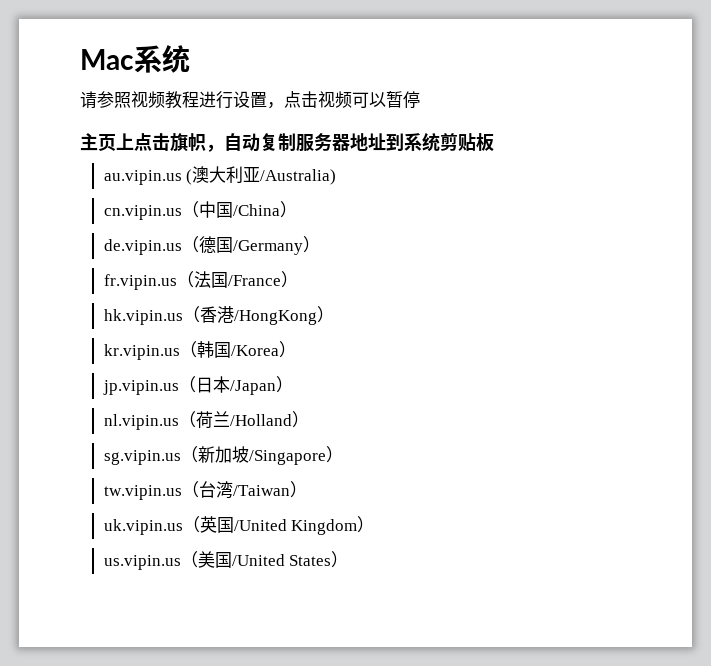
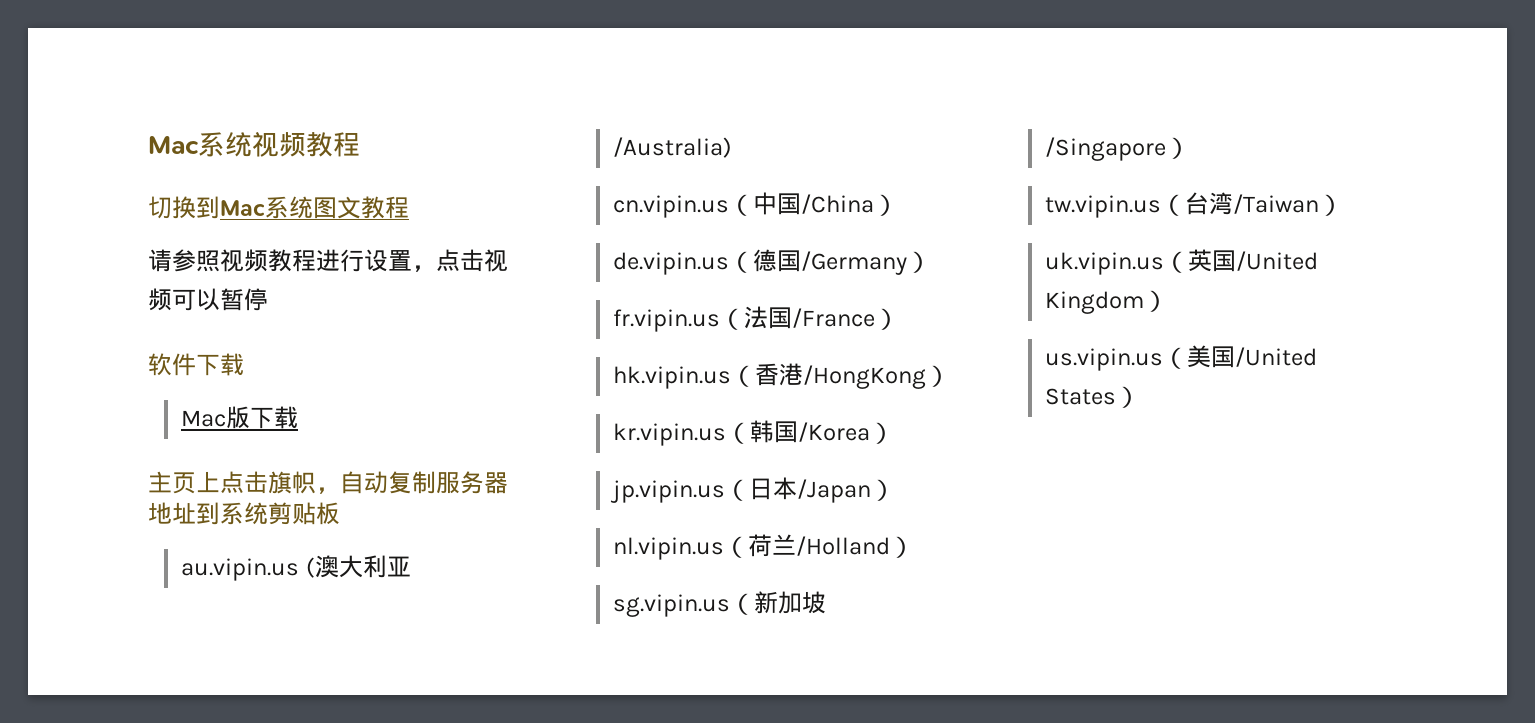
- Mac系统
+ Mac系统视频教程
+ 切换到Mac系统图文教程
+ 软件下载
+ Mac版下载

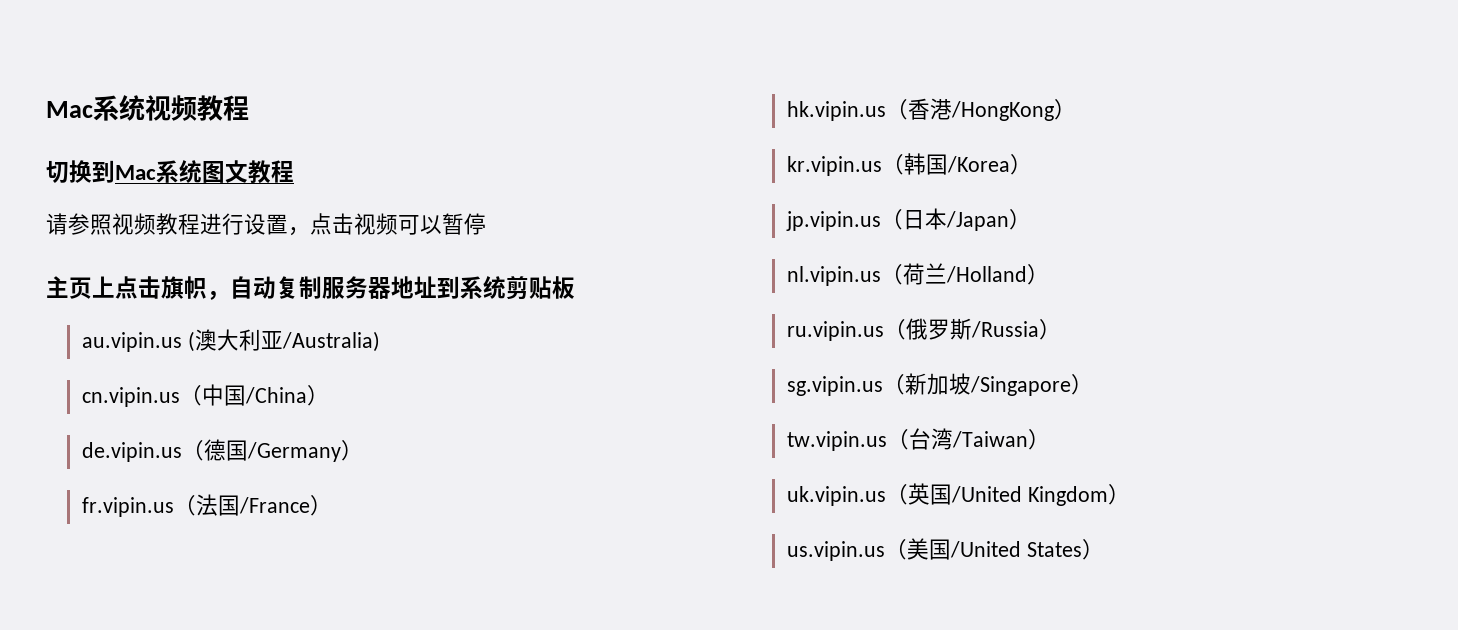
- 软件下载
- Mac版下载
+ ru.vipin.us（俄罗斯/Russia）

